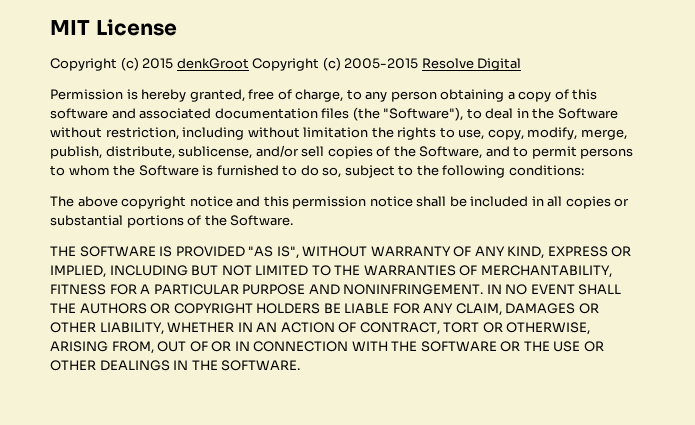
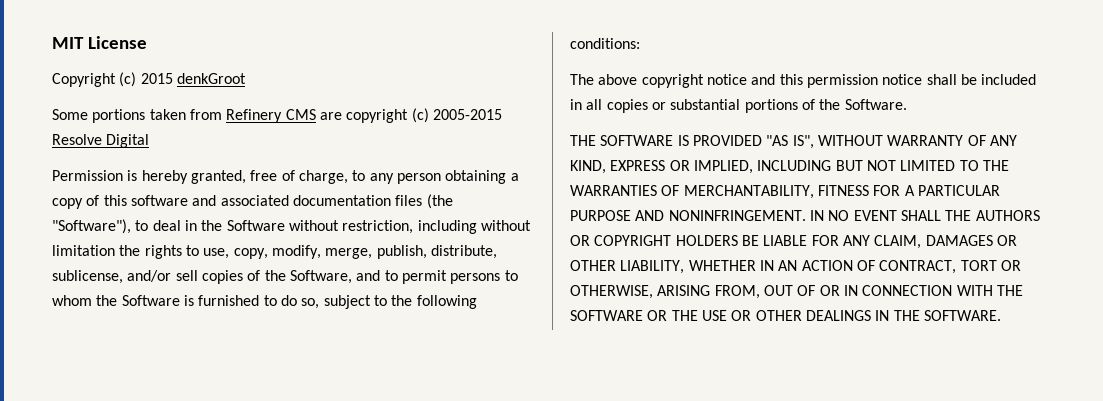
- Copyright (c) 2015 denkGroot Copyright (c) 2005-2015 Resolve Digital
+ Copyright (c) 2015 denkGroot
+ Some portions taken from Refinery CMS are copyright (c) 2005-2015 Resolve Digital

